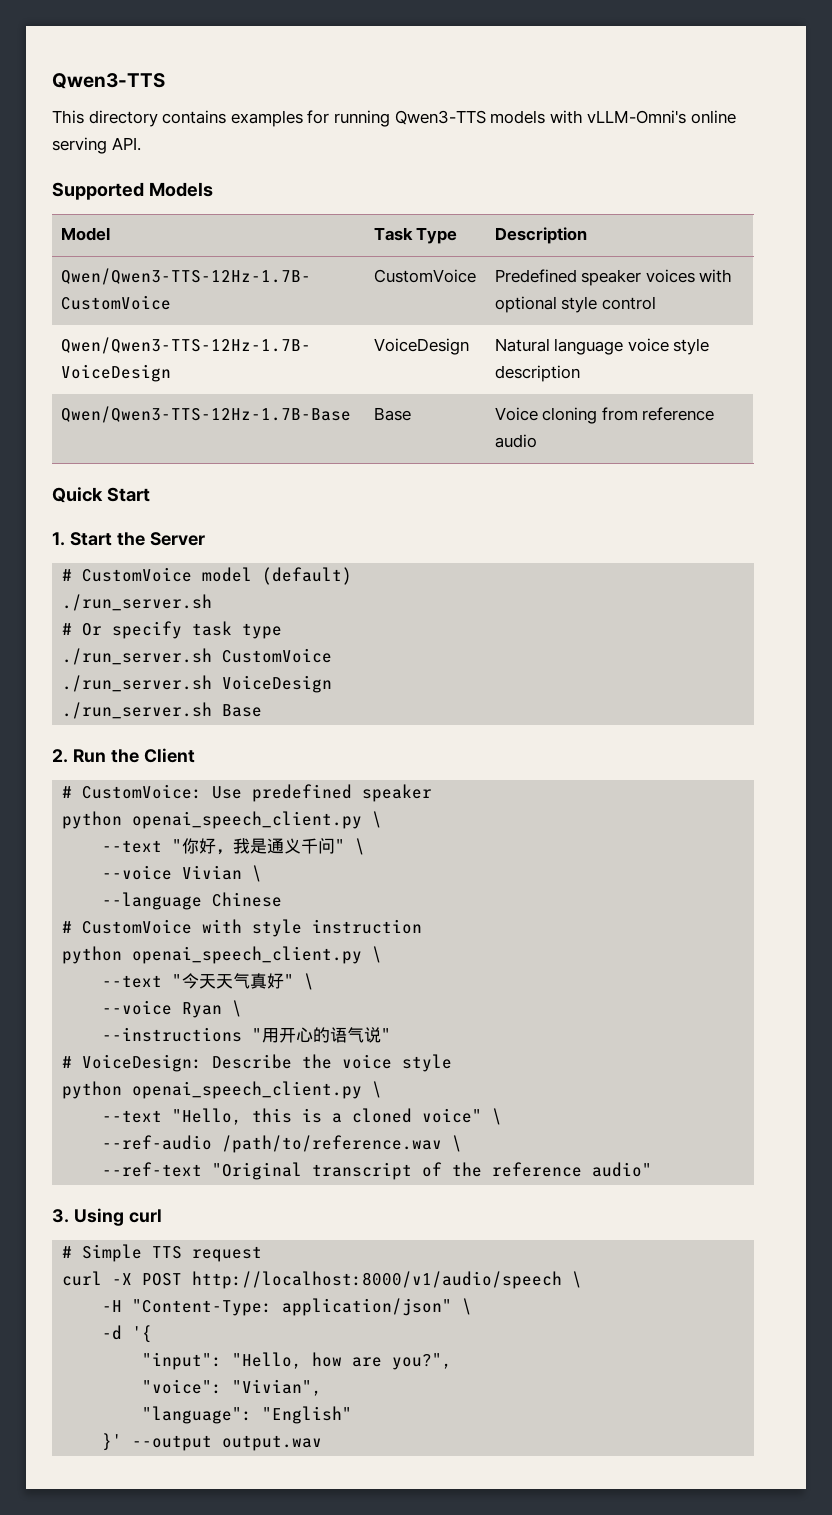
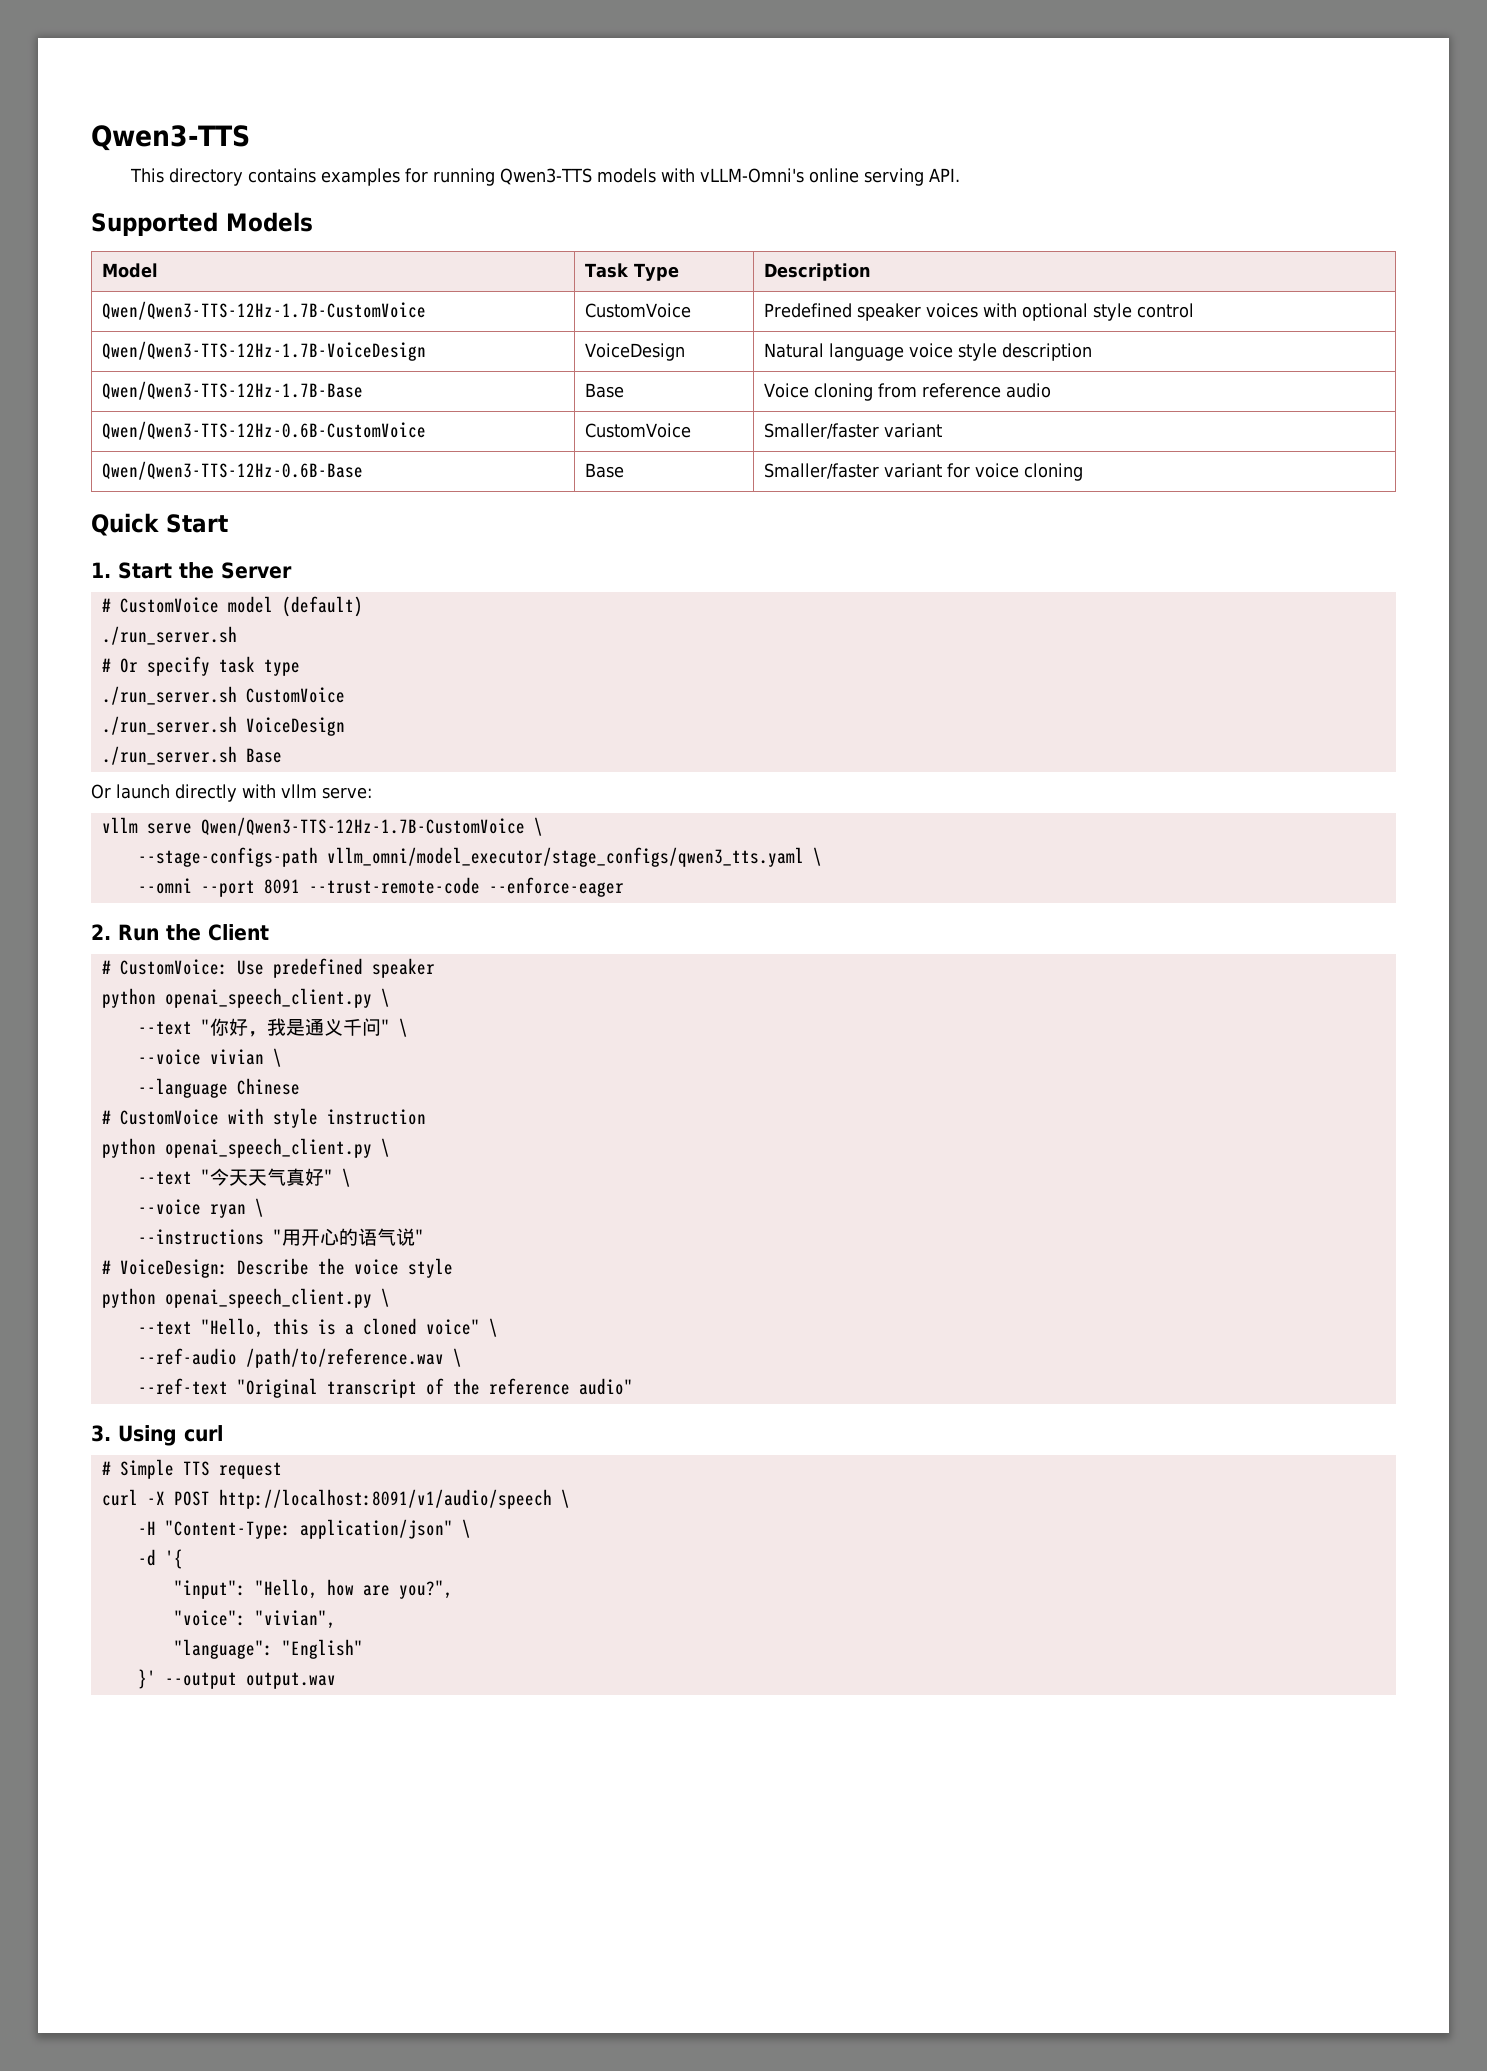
+ Qwen/Qwen3-TTS-12Hz-0.6B-CustomVoice | CustomVoice | Smaller/faster variant
+ Qwen/Qwen3-TTS-12Hz-0.6B-Base | Base | Smaller/faster variant for voice cloning
+ Or launch directly with vllm serve:
+ vllm serve Qwen/Qwen3-TTS-12Hz-1.7B-CustomVoice \
+ --stage-configs-path vllm_omni/model_executor/stage_configs/qwen3_tts.yaml \
+ --omni --port 8091 --trust-remote-code --enforce-eager
- --voice Vivian \
+ --voice vivian \
- --voice Ryan \
+ --voice ryan \
- curl -X POST http://localhost:8000/v1/audio/speech \
+ curl -X POST http://localhost:8091/v1/audio/speech \
- "voice": "Vivian",
+ "voice": "vivian",

